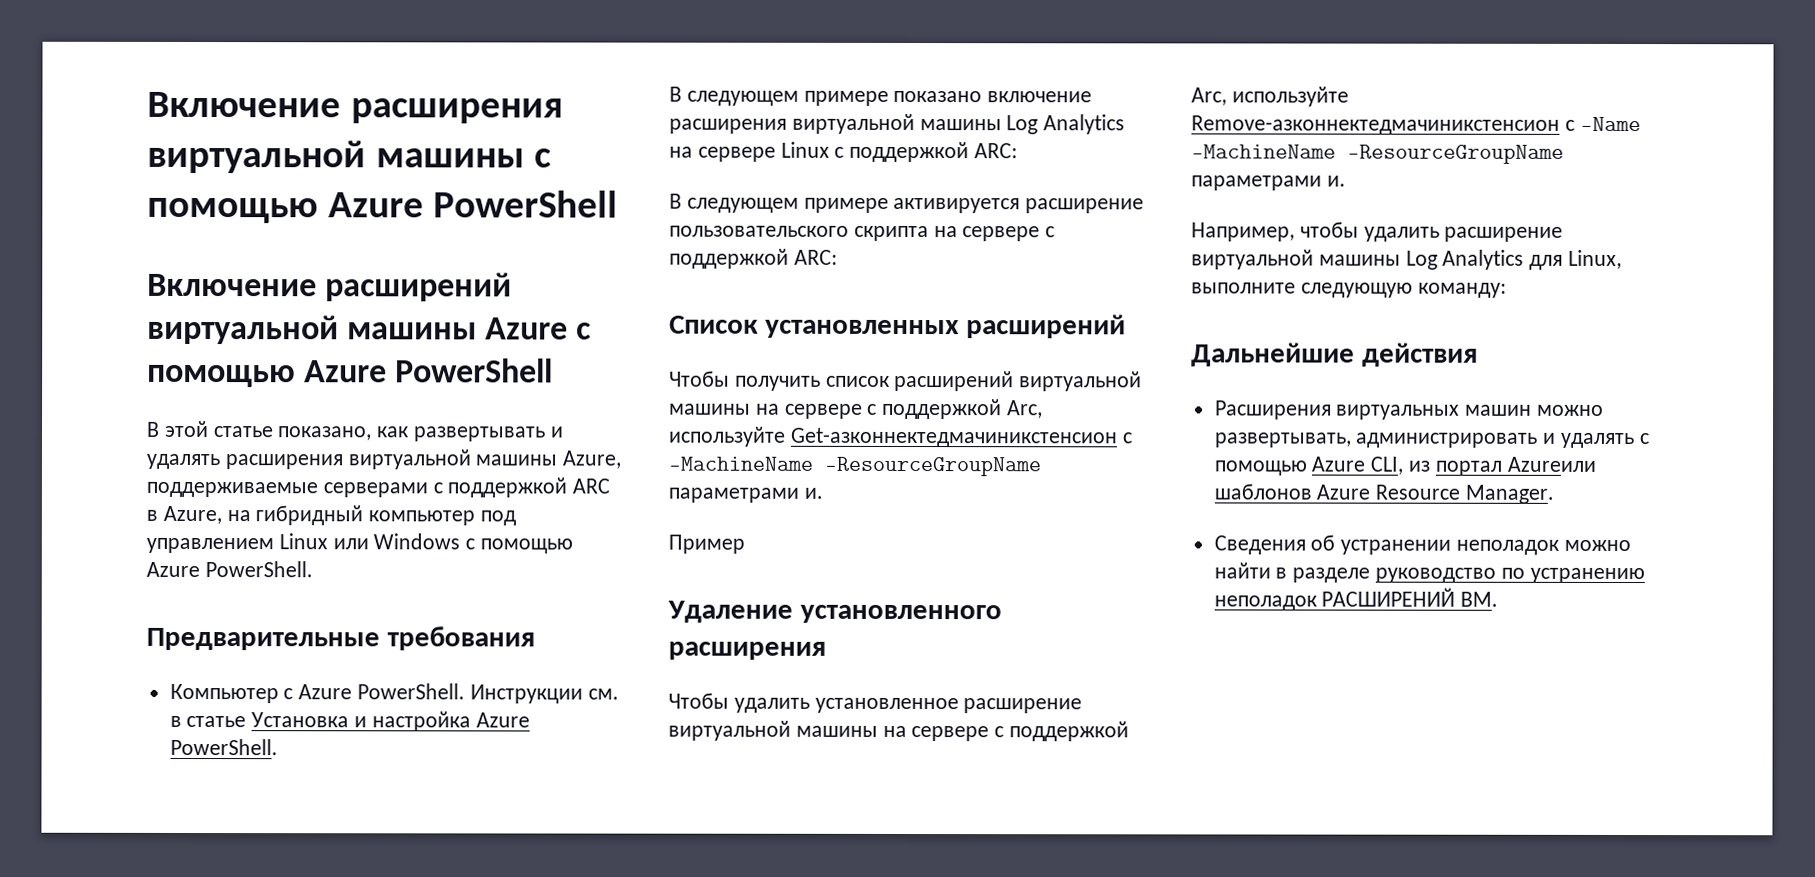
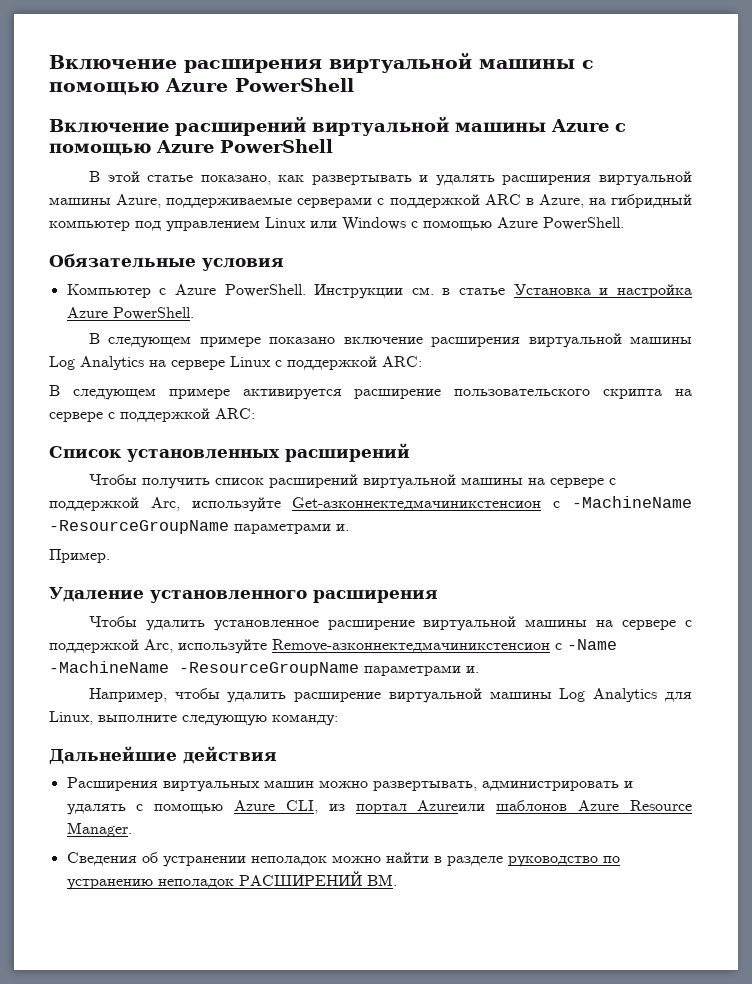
- Предварительные требования
+ Обязательные условия
- Пример
+ Пример.

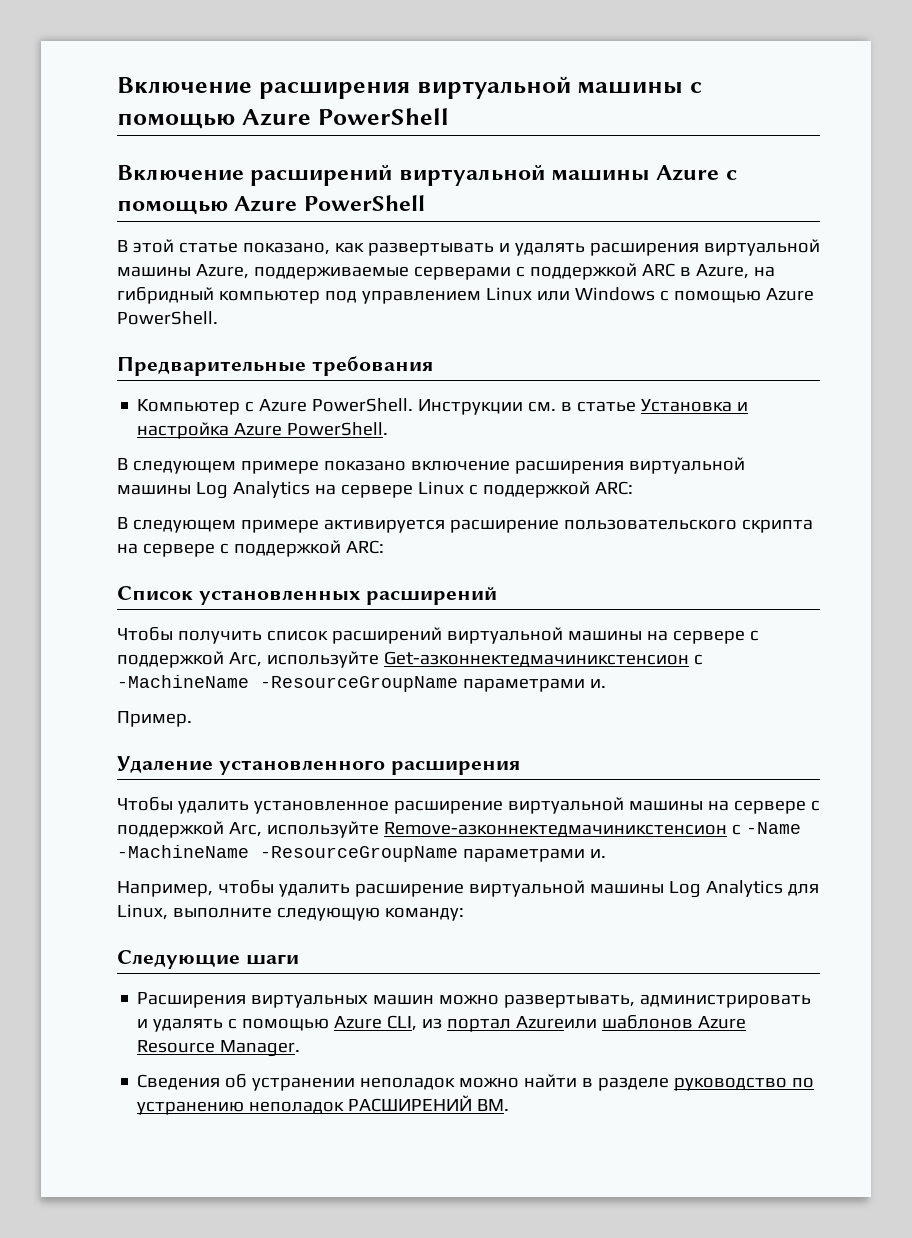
- Обязательные условия
+ Предварительные требования
- Дальнейшие действия
+ Следующие шаги

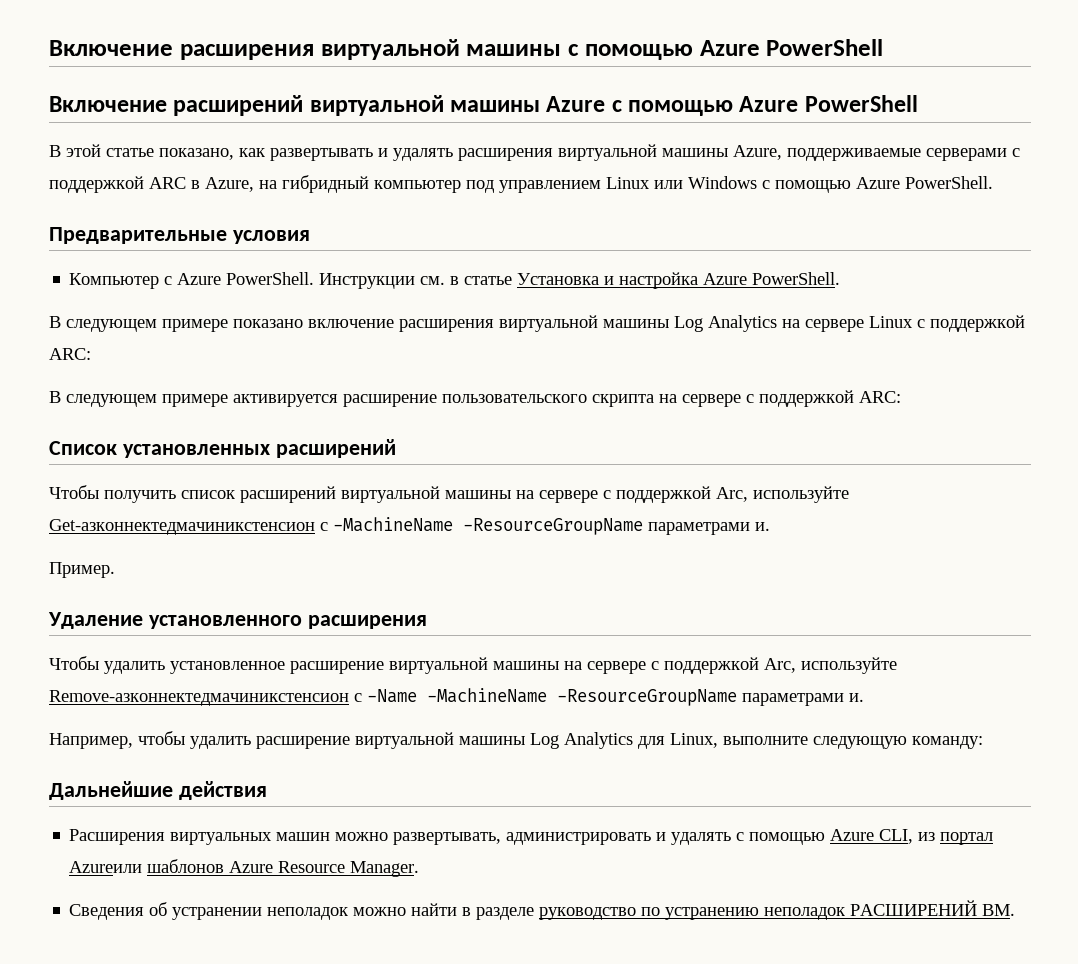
- Предварительные требования
+ Предварительные условия
- Следующие шаги
+ Дальнейшие действия

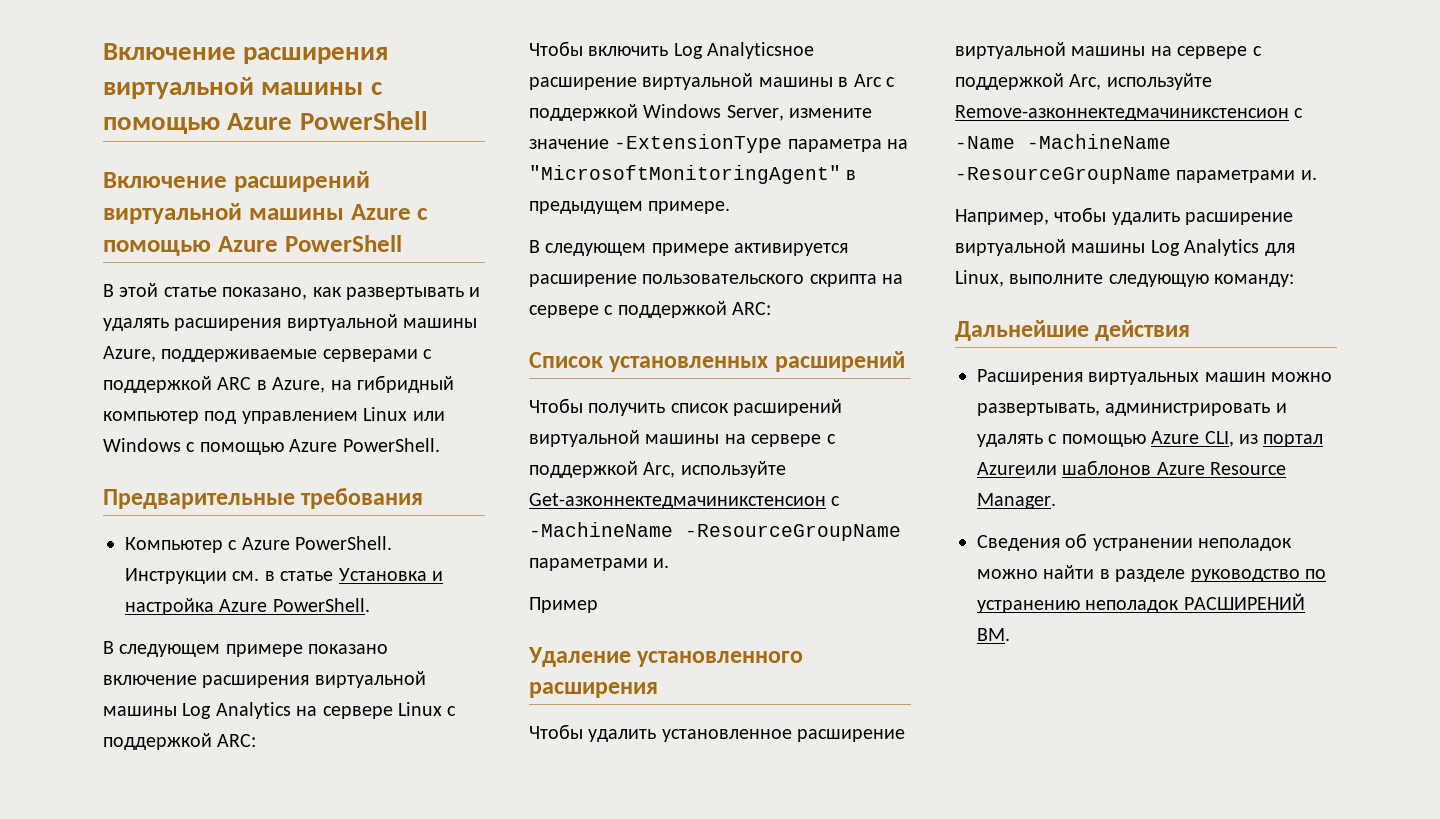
- Предварительные условия
+ Предварительные требования
+ Чтобы включить Log Analyticsное расширение виртуальной машины в Arc с поддержкой Windows Server, измените значение -ExtensionType параметра на "MicrosoftMonitoringAgent" в предыдущем примере.
- Пример.
+ Пример

